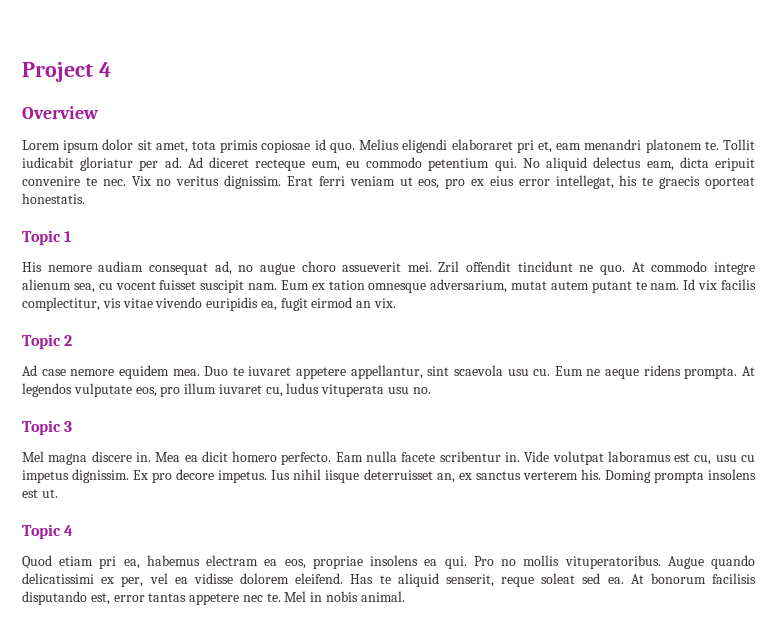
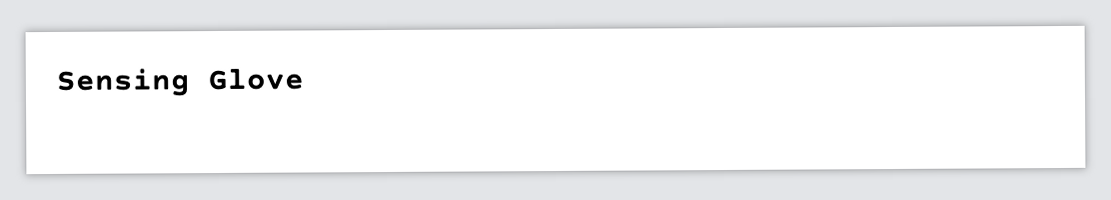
- Project 4
- Overview
- Lorem ipsum dolor sit amet, tota primis copiosae id quo. Melius eligendi elaboraret pri et, eam menandri platonem te. Tollit iudicabit gloriatur per ad. Ad diceret recteque eum, eu commodo petentium qui. No aliquid delectus eam, dicta eripuit convenire te nec. Vix no veritus dignissim. Erat ferri veniam ut eos, pro ex eius error intellegat, his te graecis oporteat honestatis.
- Topic 1
- His nemore audiam consequat ad, no augue choro assueverit mei. Zril offendit tincidunt ne quo. At commodo integre alienum sea, cu vocent fuisset suscipit nam. Eum ex tation omnesque adversarium, mutat autem putant te nam. Id vix facilis complectitur, vis vitae vivendo euripidis ea, fugit eirmod an vix.
- Topic 2
- Ad case nemore equidem mea. Duo te iuvaret appetere appellantur, sint scaevola usu cu. Eum ne aeque ridens prompta. At legendos vulputate eos, pro illum iuvaret cu, ludus vituperata usu no.
- Topic 3
- Mel magna discere in. Mea ea dicit homero perfecto. Eam nulla facete scribentur in. Vide volutpat laboramus est cu, usu cu impetus dignissim. Ex pro decore impetus. Ius nihil iisque deterruisset an, ex sanctus verterem his. Doming prompta insolens est ut.
- Topic 4
- Quod etiam pri ea, habemus electram ea eos, propriae insolens ea qui. Pro no mollis vituperatoribus. Augue quando delicatissimi ex per, vel ea vidisse dolorem eleifend. Has te aliquid senserit, reque soleat sed ea. At bonorum facilisis disputando est, error tantas appetere nec te. Mel in nobis animal.
+ Sensing Glove

